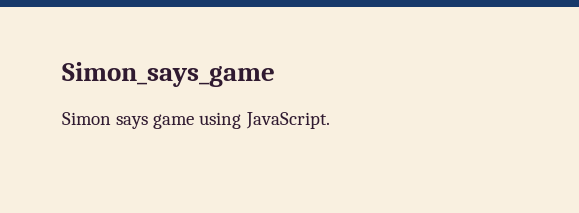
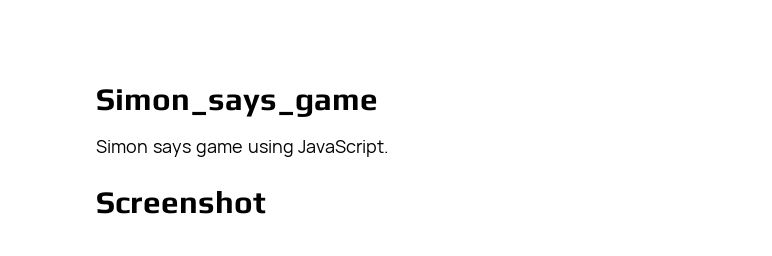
+ Screenshot

